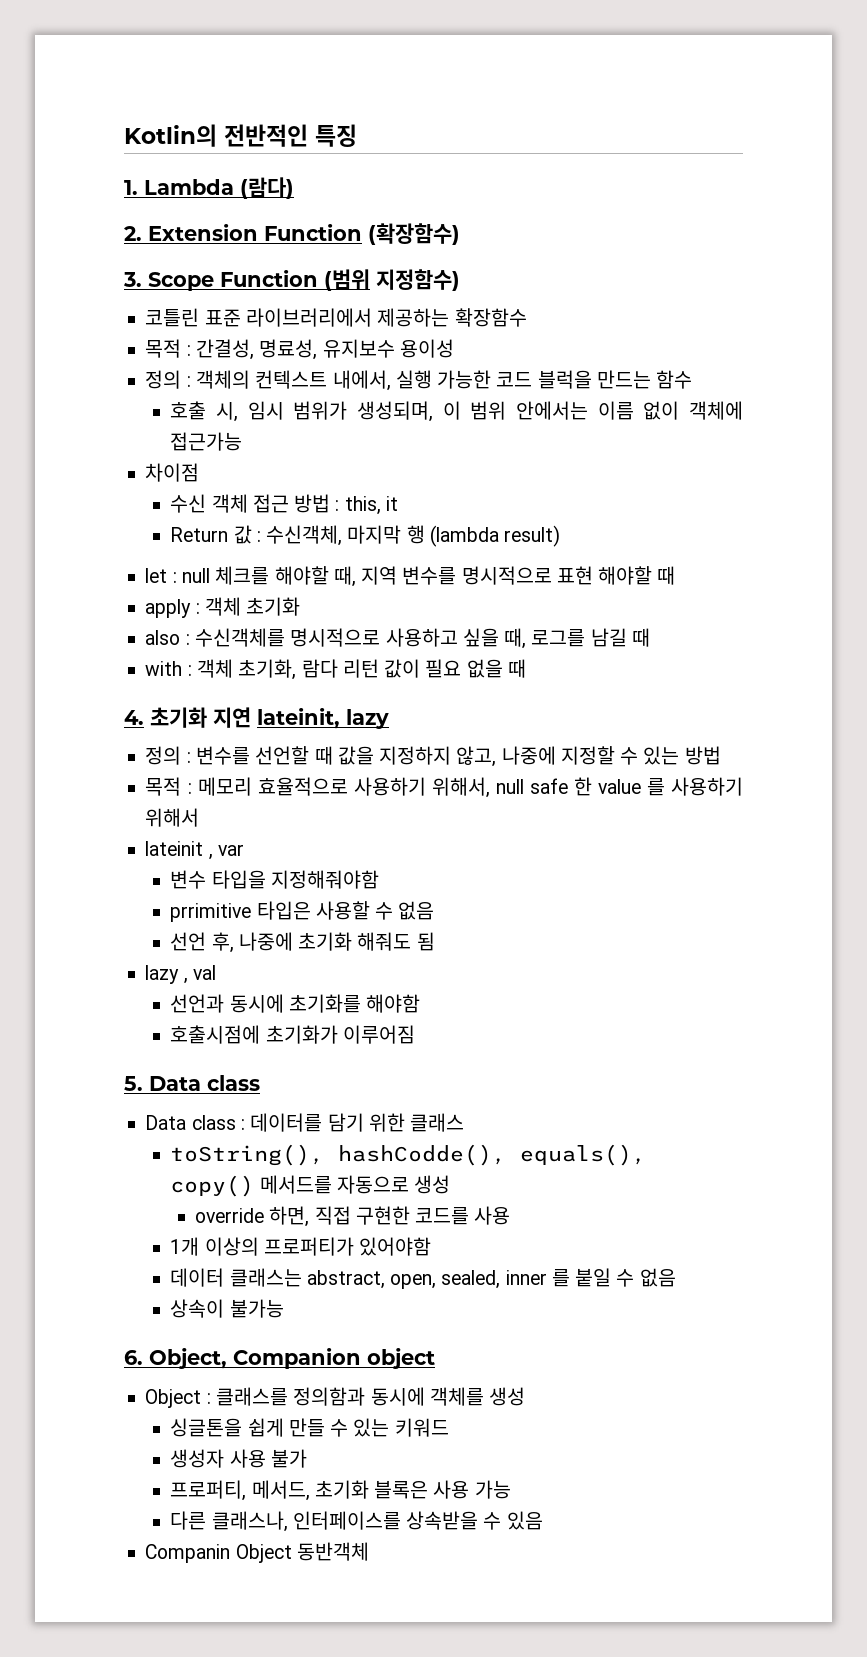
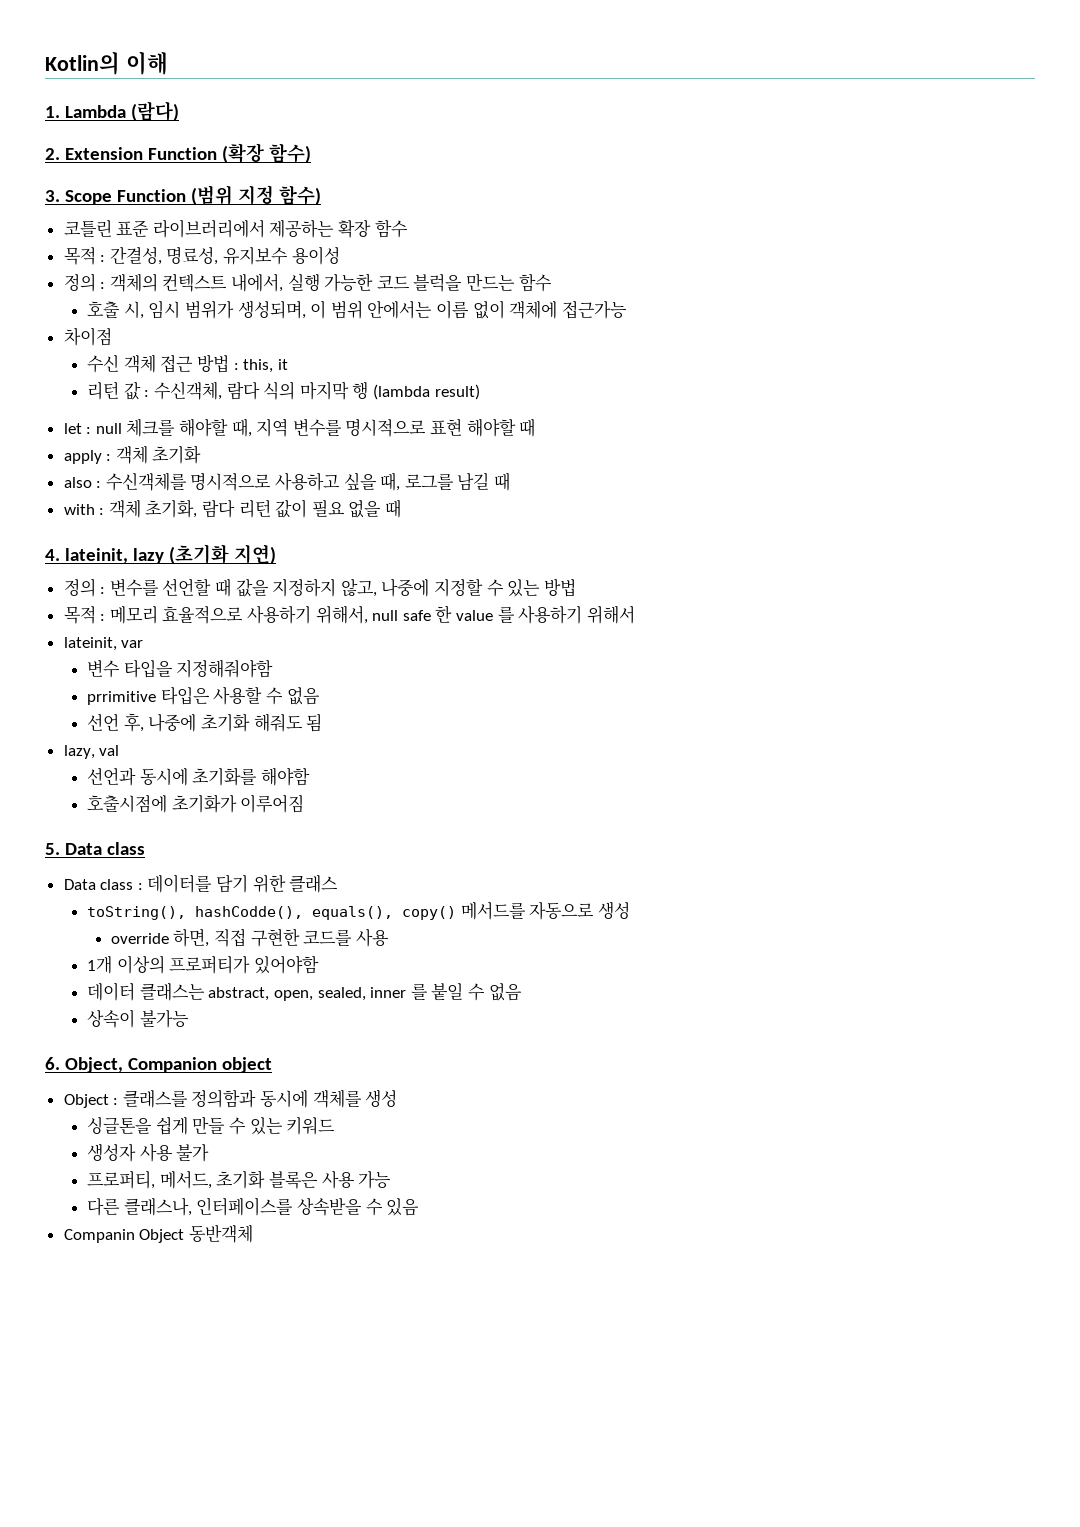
- Kotlin의 전반적인 특징
+ Kotlin의 이해
- 2. Extension Function (확장함수)
+ 2. Extension Function (확장 함수)
- 3. Scope Function (범위 지정함수)
+ 3. Scope Function (범위 지정 함수)
- 코틀린 표준 라이브러리에서 제공하는 확장함수
+ 코틀린 표준 라이브러리에서 제공하는 확장 함수
- Return 값 : 수신객체, 마지막 행 (lambda result)
+ 리턴 값 : 수신객체, 람다 식의 마지막 행 (lambda result)
- 4. 초기화 지연 lateinit, lazy
+ 4. lateinit, lazy (초기화 지연)
- lateinit , var
+ lateinit, var
- lazy , val
+ lazy, val

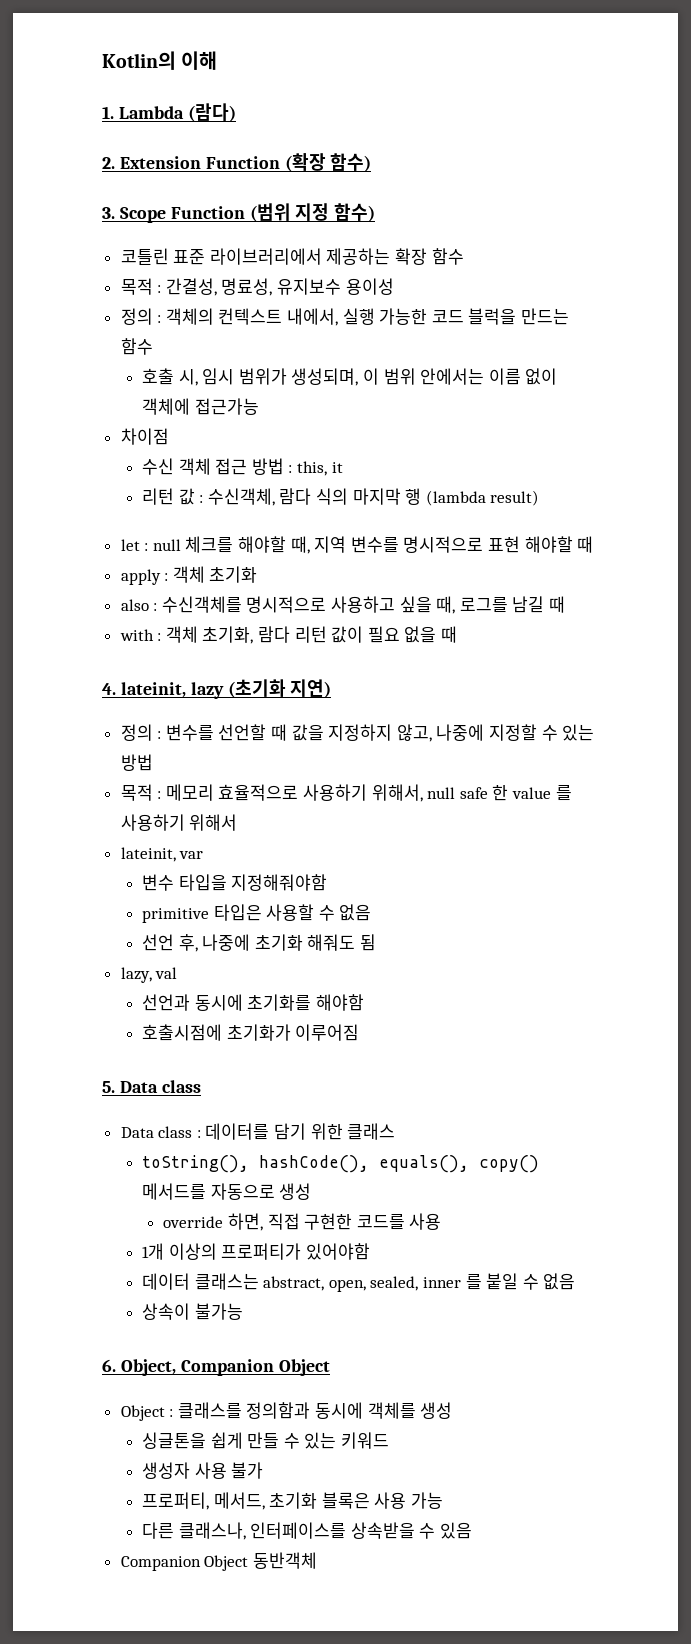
- prrimitive 타입은 사용할 수 없음
+ primitive 타입은 사용할 수 없음
- toString(), hashCodde(), equals(), copy() 메서드를 자동으로 생성
+ toString(), hashCode(), equals(), copy() 메서드를 자동으로 생성
- 6. Object, Companion object
+ 6. Object, Companion Object
- Companin Object 동반객체
+ Companion Object 동반객체

